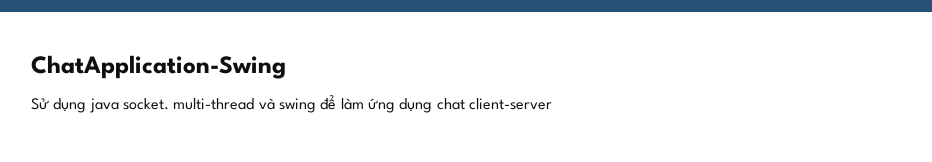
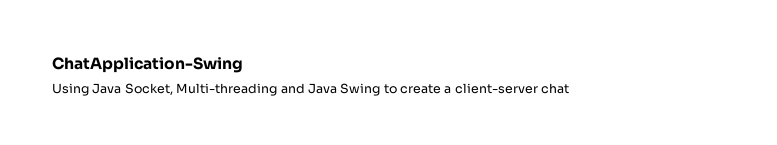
- Sử dụng java socket. multi-thread và swing để làm ứng dụng chat client-server
+ Using Java Socket, Multi-threading and Java Swing to create a client-server chat

